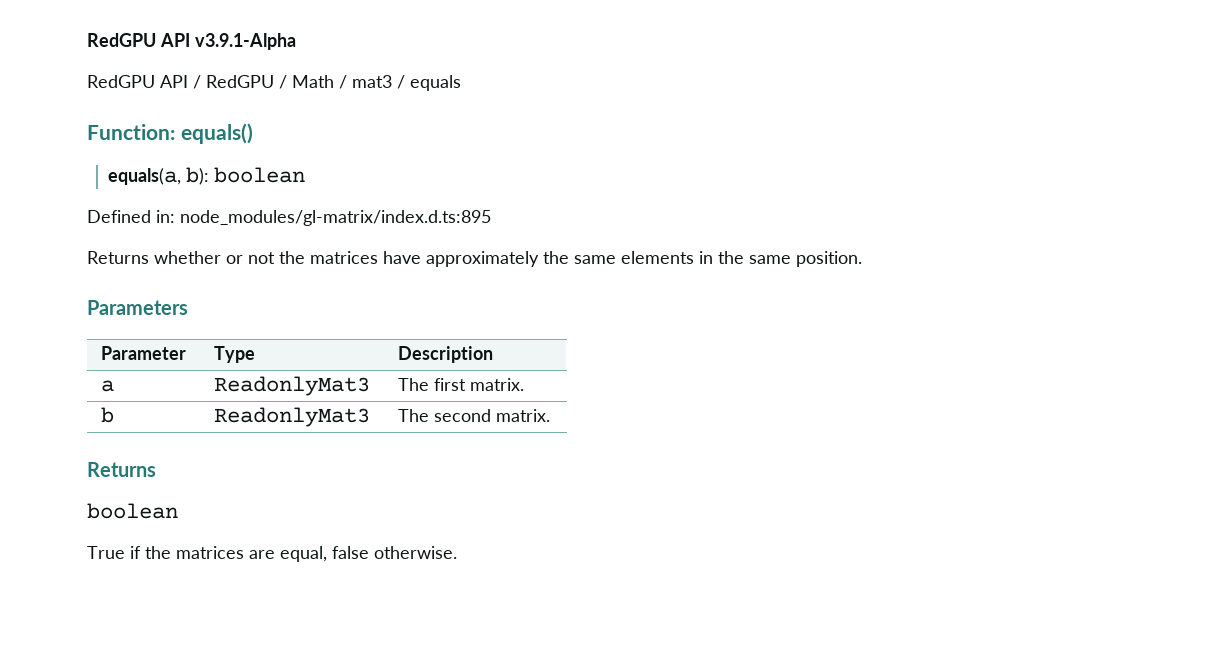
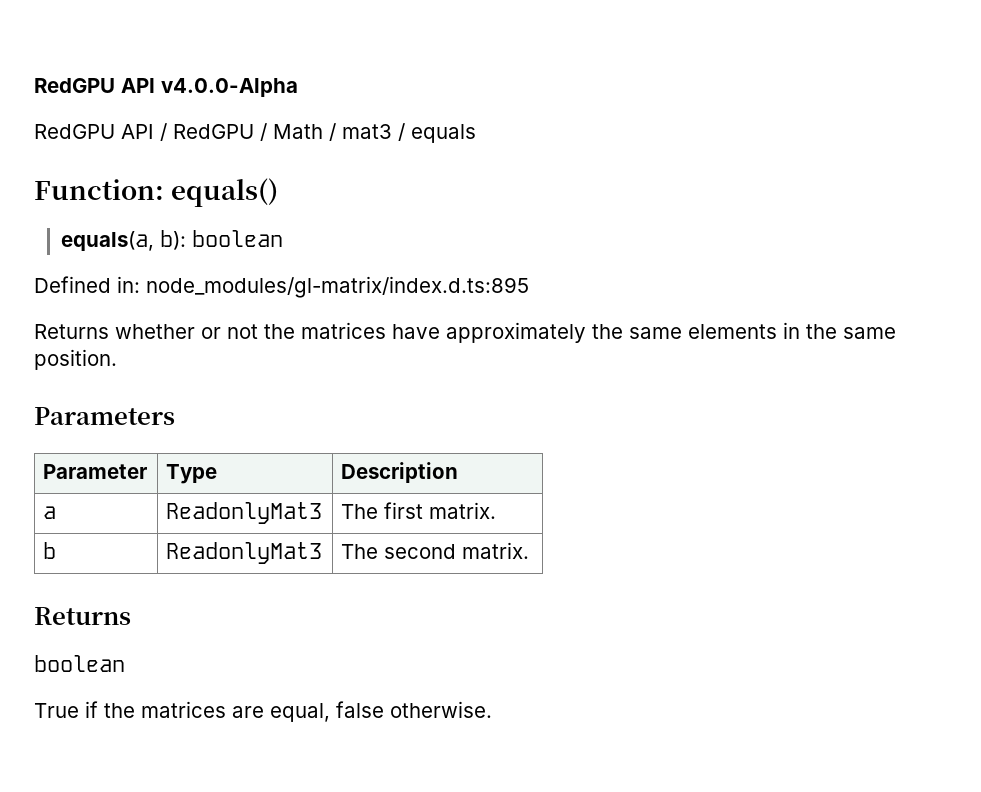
- RedGPU API v3.9.1-Alpha
+ RedGPU API v4.0.0-Alpha

